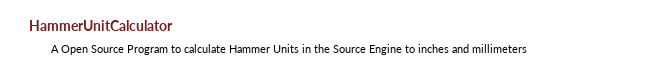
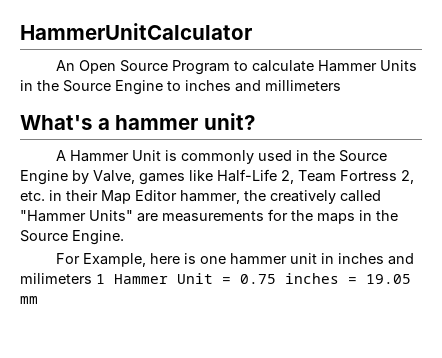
- A Open Source Program to calculate Hammer Units in the Source Engine to inches and millimeters
+ An Open Source Program to calculate Hammer Units in the Source Engine to inches and millimeters
+ What's a hammer unit?
+ A Hammer Unit is commonly used in the Source Engine by Valve, games like Half-Life 2, Team Fortress 2, etc. in their Map Editor hammer, the creatively called "Hammer Units" are measurements for the maps in the Source Engine.
+ For Example, here is one hammer unit in inches and milimeters 1 Hammer Unit = 0.75 inches = 19.05 mm

